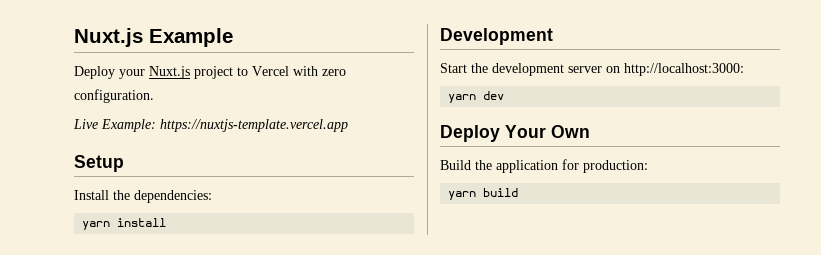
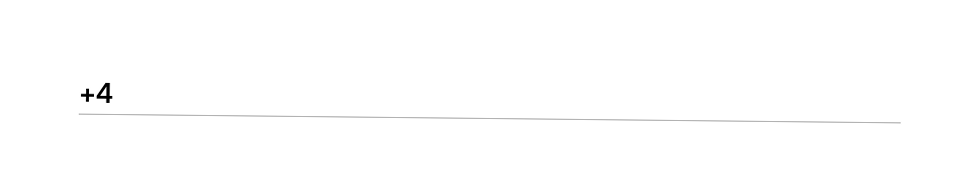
- Nuxt.js Example
- Deploy your Nuxt.js project to Vercel with zero configuration.
- Live Example: https://nuxtjs-template.vercel.app
- Setup
- Install the dependencies:
- yarn install
- Development
- Start the development server on http://localhost:3000:
- yarn dev
- Deploy Your Own
- Build the application for production:
- yarn build
+ +4

